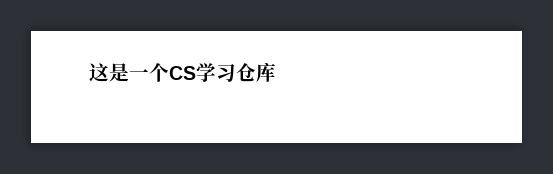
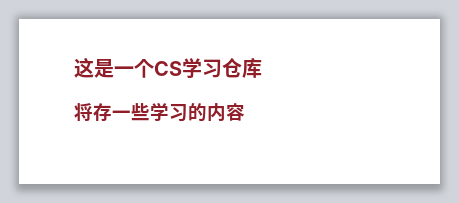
+ 将存一些学习的内容

